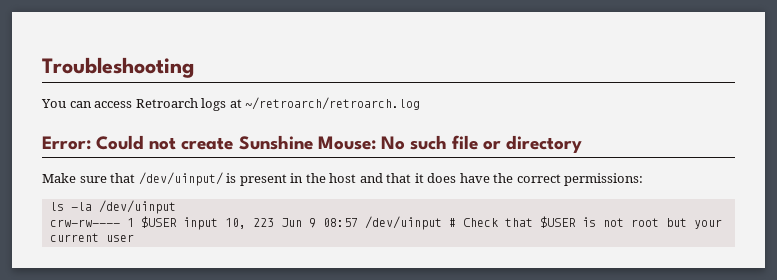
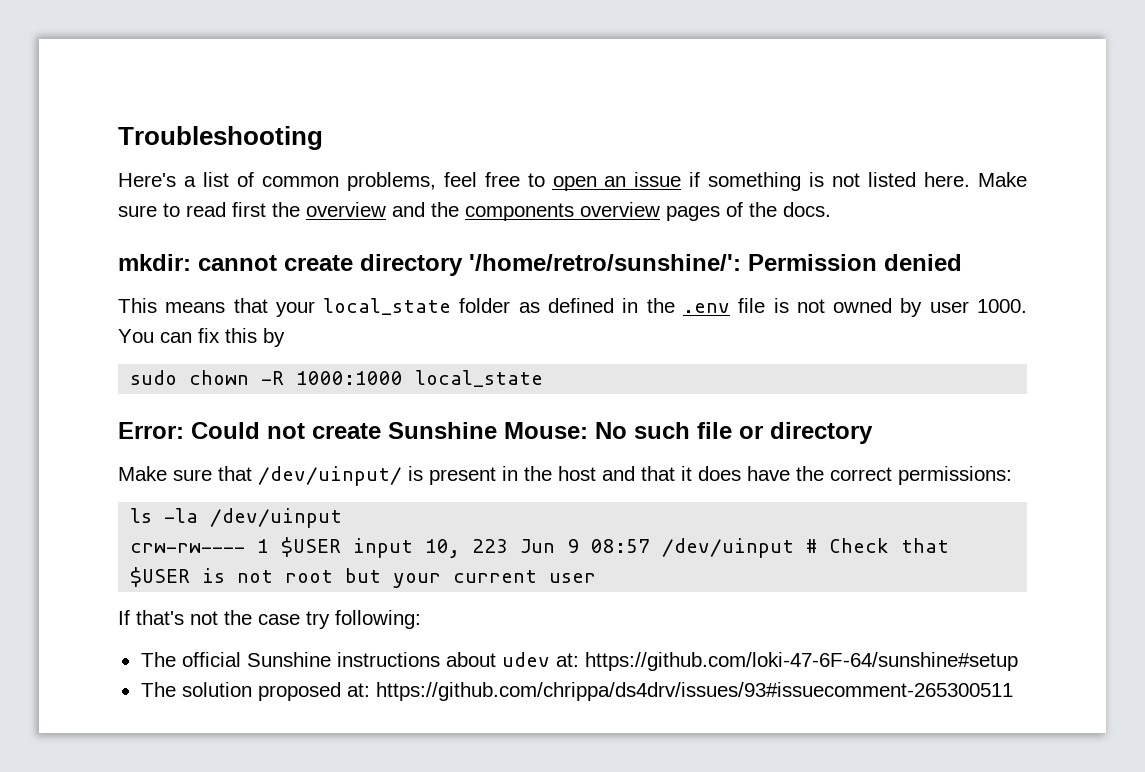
- You can access Retroarch logs at ~/retroarch/retroarch.log
+ Here's a list of common problems, feel free to open an issue if something is not listed here. Make sure to read first the overview and the components overview pages of the docs.
+ mkdir: cannot create directory '/home/retro/sunshine/': Permission denied
+ This means that your local_state folder as defined in the .env file is not owned by user 1000. You can fix this by
+ sudo chown -R 1000:1000 local_state
+ If that's not the case try following:
+ The official Sunshine instructions about udev at: https://github.com/loki-47-6F-64/sunshine#setup
+ The solution proposed at: https://github.com/chrippa/ds4drv/issues/93#issuecomment-265300511

